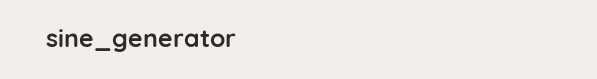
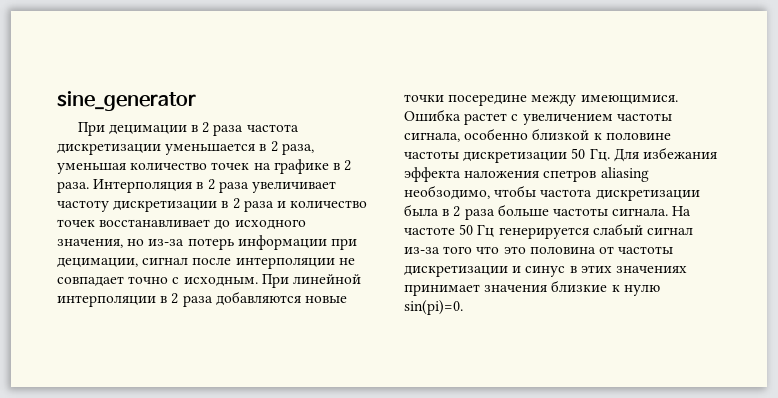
+ При децимации в 2 раза частота дискретизации уменьшается в 2 раза, уменьшая количество точек на графике в 2 раза. Интерполяция в 2 раза увеличивает частоту дискретизации в 2 раза и количество точек восстанавливает до исходного значения, но из-за потерь информации при децимации, сигнал после интерполяции не совпадает точно с исходным. При линейной интерполяции в 2 раза добавляются новые точки посередине между имеющимися. Ошибка растет с увеличением частоты сигнала, особенно близкой к половине частоты дискретизации 50 Гц. Для избежания эффекта наложения спетров aliasing необзодимо, чтобы частота дискретизации была в 2 раза больше частоты сигнала. На частоте 50 Гц генерируется слабый сигнал из-за того что это половина от частоты дискретизации и синус в этих значениях принимает значения близкие к нулю sin(pi)=0.

